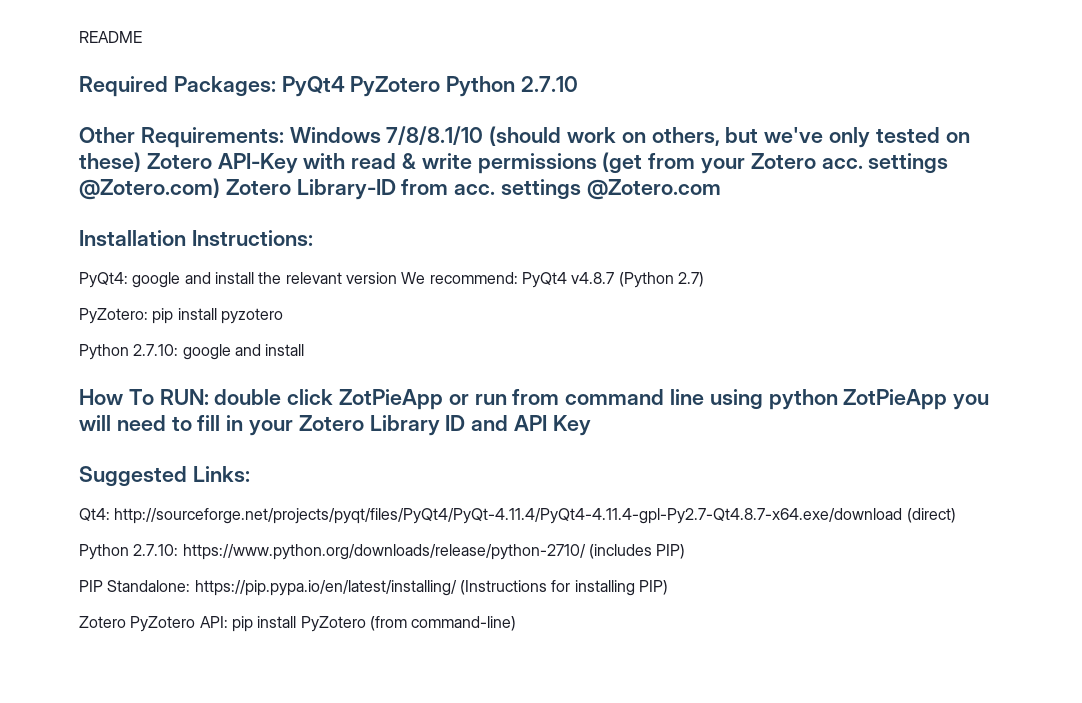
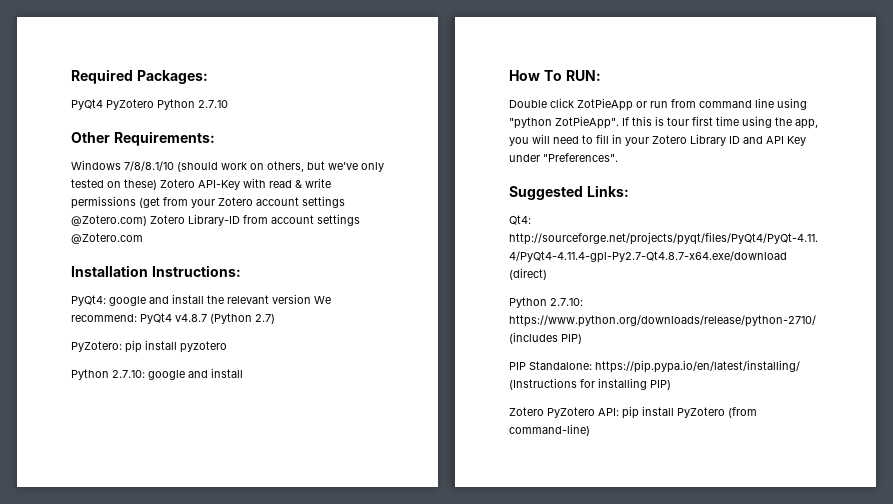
- README
- Required Packages: PyQt4 PyZotero Python 2.7.10
+ Required Packages:
+ PyQt4 PyZotero Python 2.7.10
- Other Requirements: Windows 7/8/8.1/10 (should work on others, but we've only tested on these) Zotero API-Key with read & write permissions (get from your Zotero acc. settings @Zotero.com) Zotero Library-ID from acc. settings @Zotero.com
+ Other Requirements:
+ Windows 7/8/8.1/10 (should work on others, but we've only tested on these) Zotero API-Key with read & write permissions (get from your Zotero account settings @Zotero.com) Zotero Library-ID from account settings @Zotero.com
- How To RUN: double click ZotPieApp or run from command line using python ZotPieApp you will need to fill in your Zotero Library ID and API Key
+ How To RUN:
+ Double click ZotPieApp or run from command line using "python ZotPieApp". If this is tour first time using the app, you will need to fill in your Zotero Library ID and API Key under "Preferences".

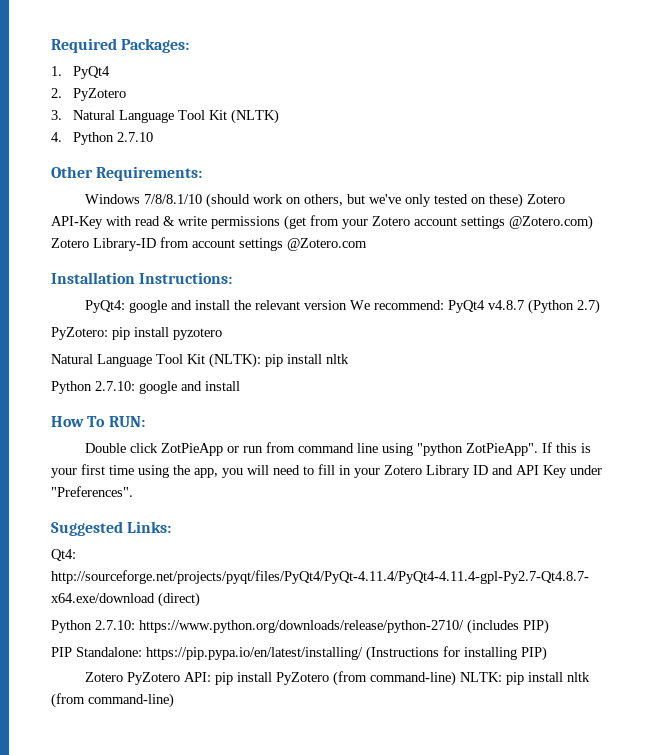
- PyQt4 PyZotero Python 2.7.10
+ 1. PyQt4
+ 2. PyZotero
+ 3. Natural Language Tool Kit (NLTK)
+ 4. Python 2.7.10
+ Natural Language Tool Kit (NLTK): pip install nltk
- If this is tour first time using the app, you will need to fill in your Zotero Library ID and API Key under "Preferences".
+ If this is your first time using the app, you will need to fill in your Zotero Library ID and API Key under "Preferences".
- Zotero PyZotero API: pip install PyZotero (from command-line)
+ Zotero PyZotero API: pip install PyZotero (from command-line) NLTK: pip install nltk (from command-line)

